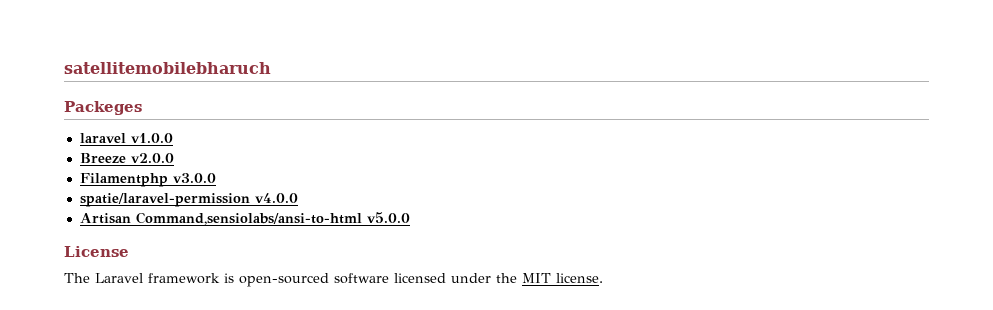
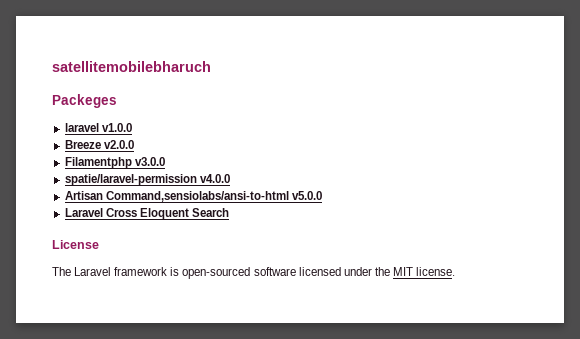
+ Laravel Cross Eloquent Search

